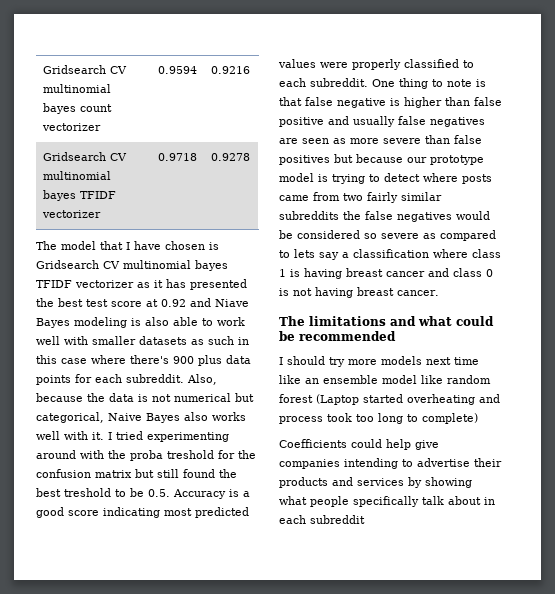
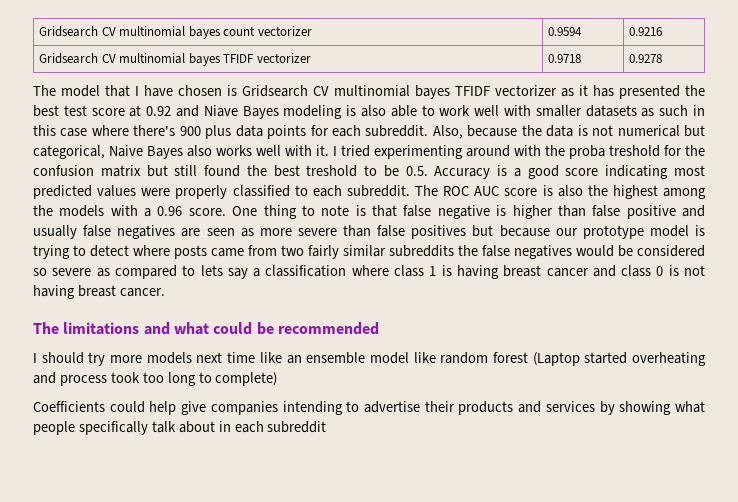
+ The ROC AUC score is also the highest among the models with a 0.96 score.

